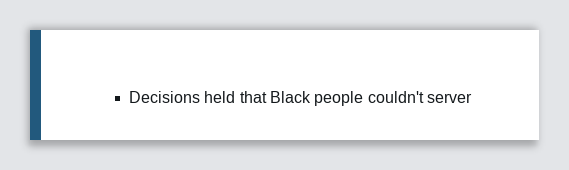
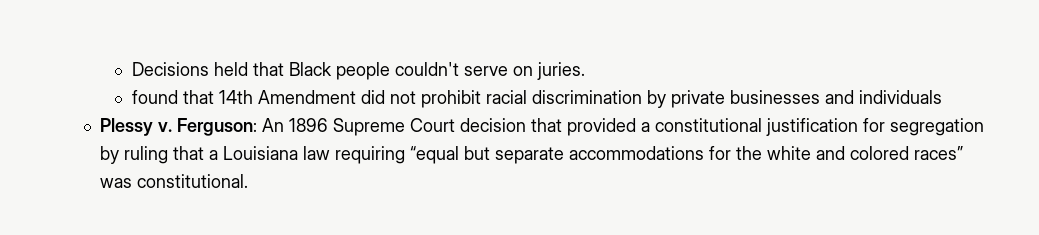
- Decisions held that Black people couldn't server
+ Decisions held that Black people couldn't serve on juries.
+ found that 14th Amendment did not prohibit racial discrimination by private businesses and individuals
+ Plessy v. Ferguson: An 1896 Supreme Court decision that provided a constitutional justification for segregation by ruling that a Louisiana law requiring “equal but separate accommodations for the white and colored races” was constitutional.

